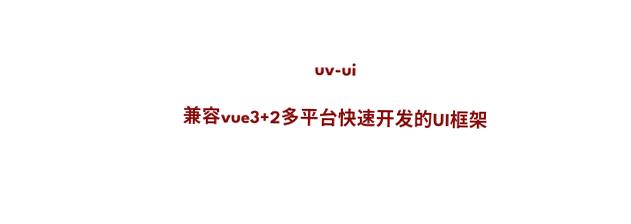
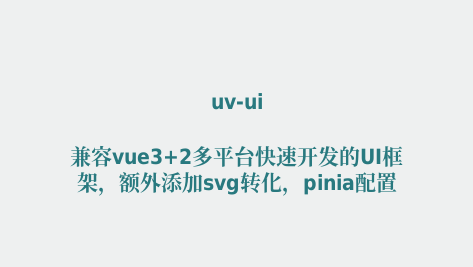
- 兼容vue3+2多平台快速开发的UI框架
+ 兼容vue3+2多平台快速开发的UI框架，额外添加svg转化，pinia配置

